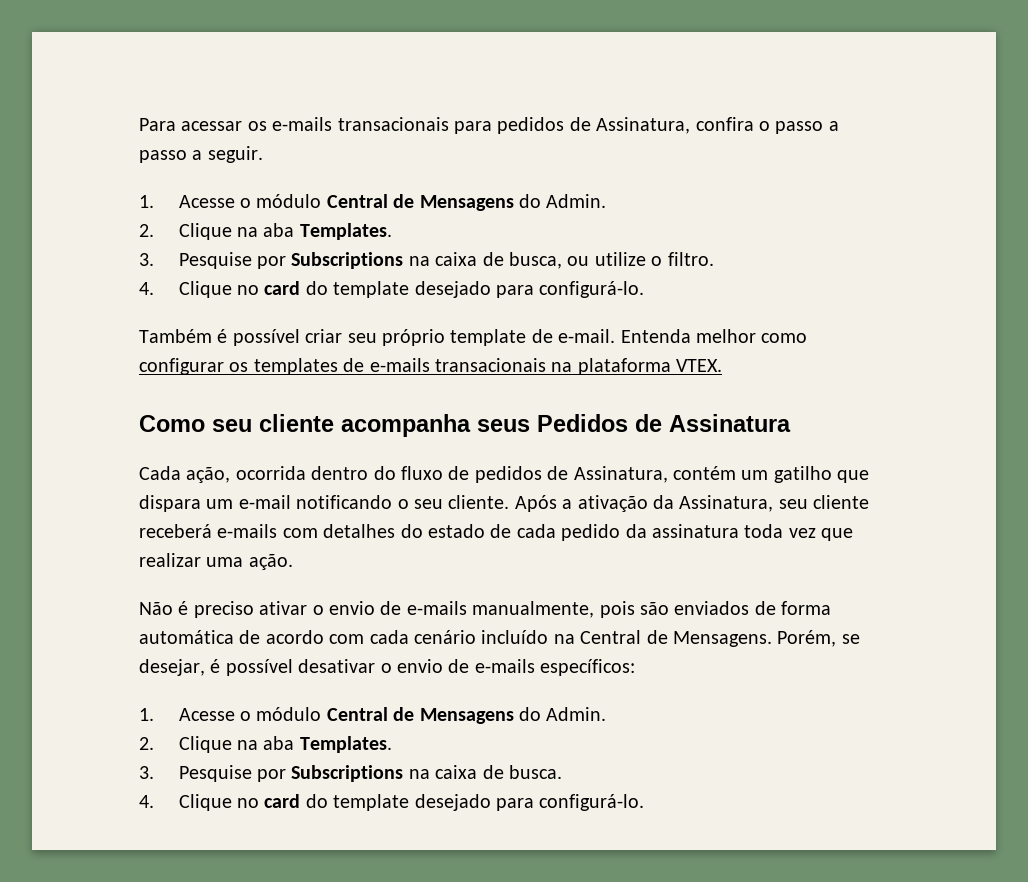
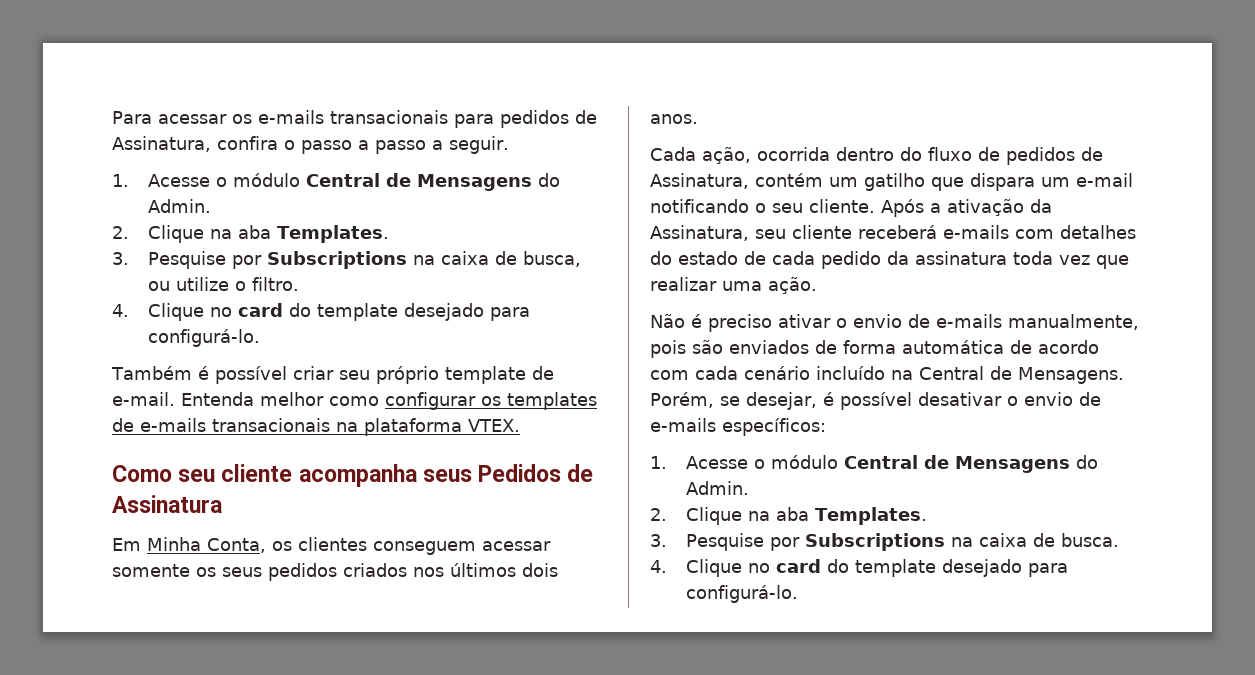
+ Em Minha Conta, os clientes conseguem acessar somente os seus pedidos criados nos últimos dois anos.

